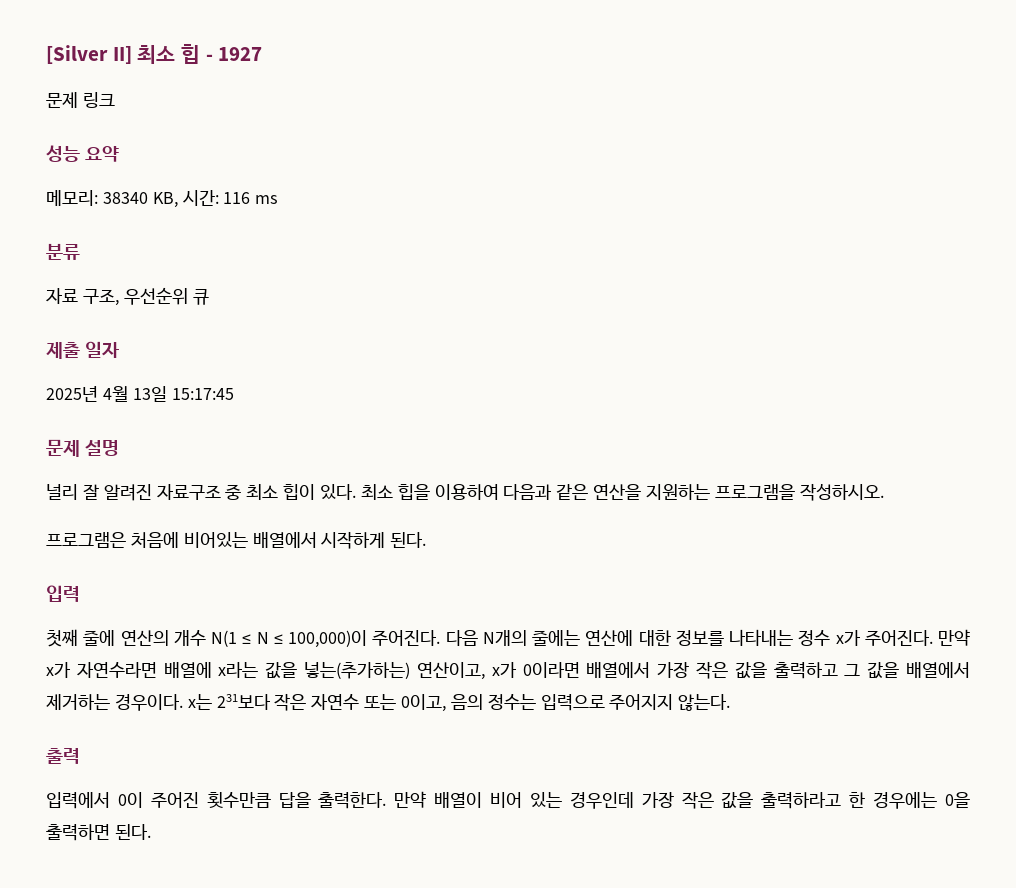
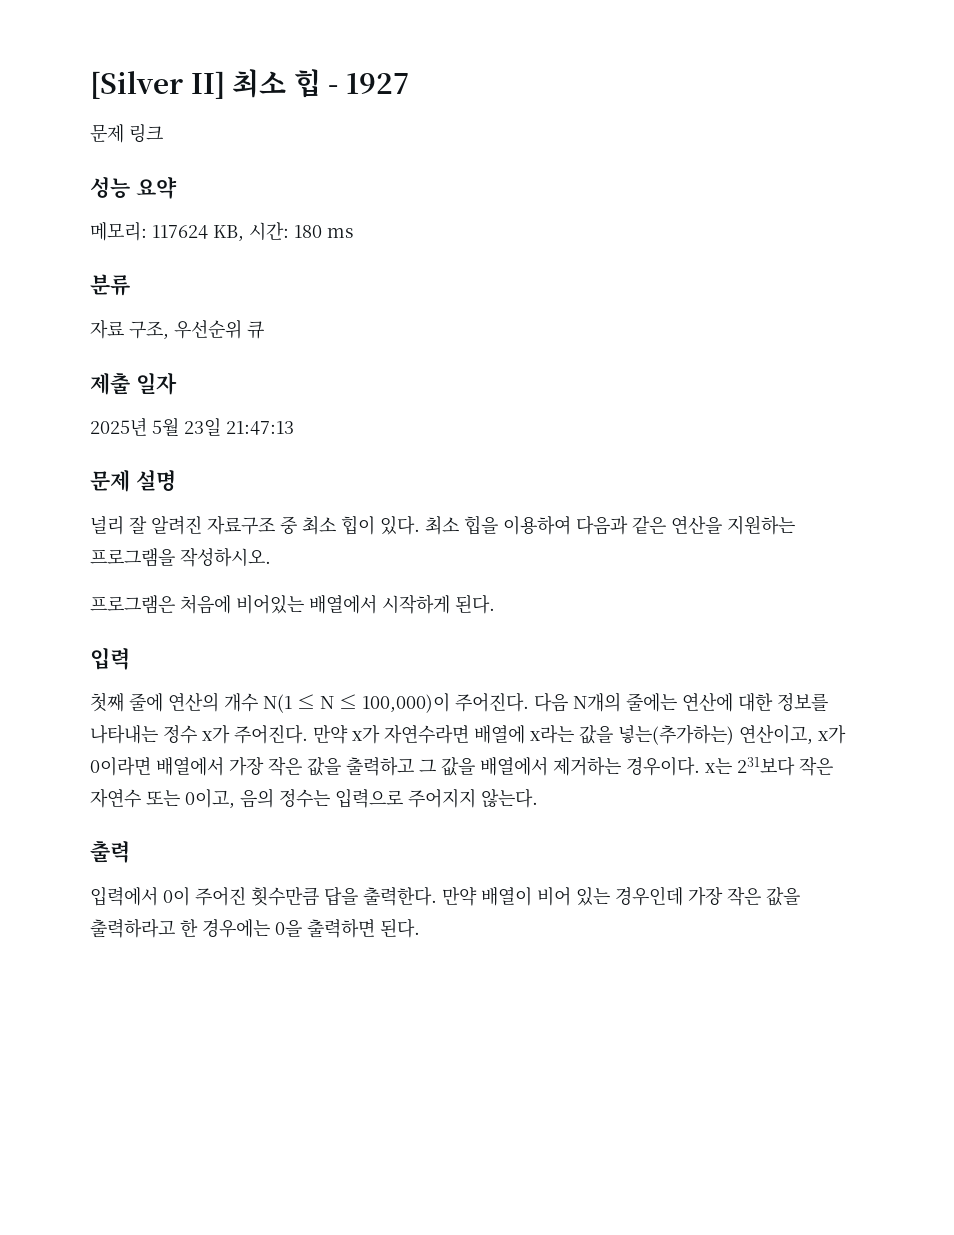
- 메모리: 38340 KB, 시간: 116 ms
+ 메모리: 117624 KB, 시간: 180 ms
- 2025년 4월 13일 15:17:45
+ 2025년 5월 23일 21:47:13

